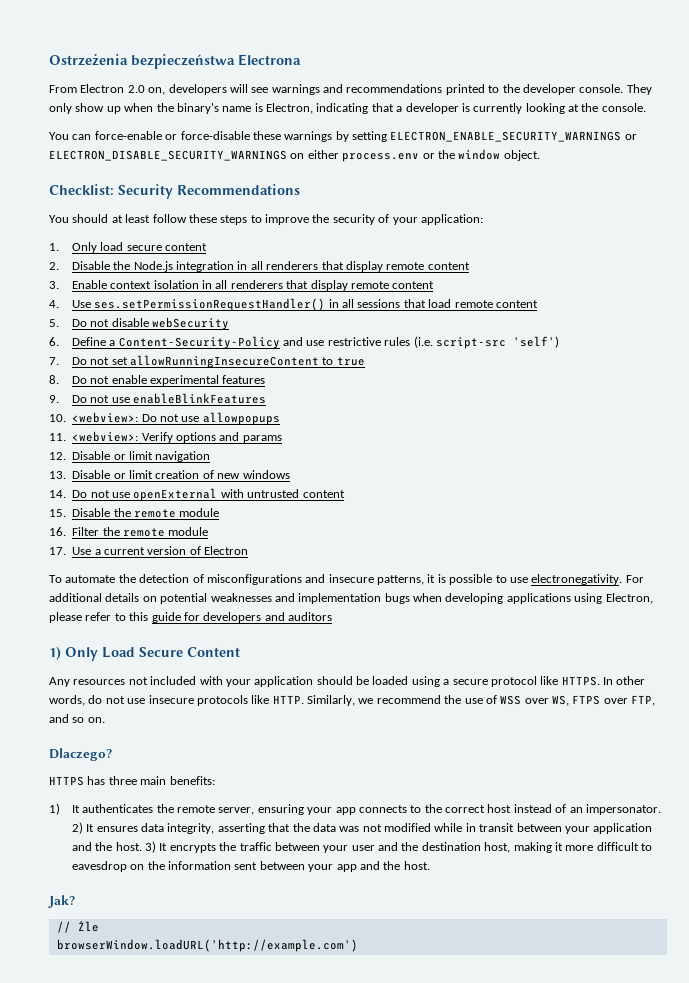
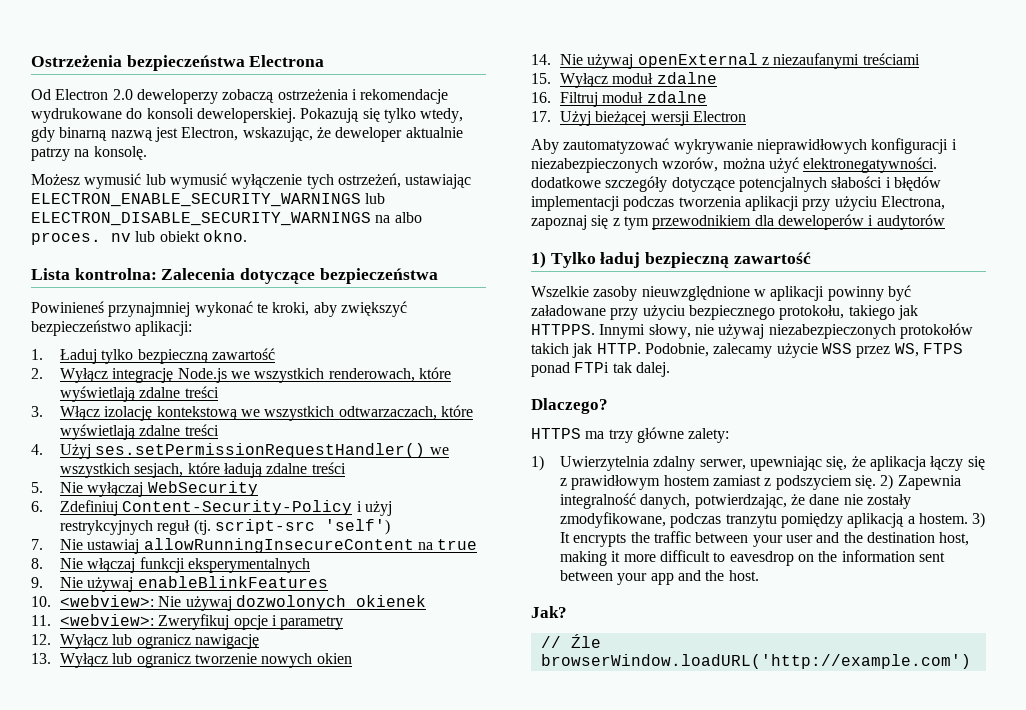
- From Electron 2.0 on, developers will see warnings and recommendations printed to the developer console. They only show up when the binary's name is Electron, indicating that a developer is currently looking at the console.
- You can force-enable or force-disable these warnings by setting ELECTRON_ENABLE_SECURITY_WARNINGS or ELECTRON_DISABLE_SECURITY_WARNINGS on either process.env or the window object.
- Checklist: Security Recommendations
- You should at least follow these steps to improve the security of your application:
- 1. Only load secure content
- 2. Disable the Node.js integration in all renderers that display remote content
- 3. Enable context isolation in all renderers that display remote content
- 4. Use ses.setPermissionRequestHandler() in all sessions that load remote content
- 5. Do not disable webSecurity
- 6. Define a Content-Security-Policy and use restrictive rules (i.e. script-src 'self')
- 7. Do not set allowRunningInsecureContent to true
- 8. Do not enable experimental features
- 9. Do not use enableBlinkFeatures
- 10. <webview>: Do not use allowpopups
- 11. <webview>: Verify options and params
- 12. Disable or limit navigation
- 13. Disable or limit creation of new windows
- 14. Do not use openExternal with untrusted content
- 15. Disable the remote module
- 16. Filter the remote module
- 17. Use a current version of Electron
- To automate the detection of misconfigurations and insecure patterns, it is possible to use electronegativity. For additional details on potential weaknesses and implementation bugs when developing applications using Electron, please refer to this guide for developers and auditors
- 1) Only Load Secure Content
- Any resources not included with your application should be loaded using a secure protocol like HTTPS. In other words, do not use insecure protocols like HTTP. Similarly, we recommend the use of WSS over WS, FTPS over FTP, and so on.
+ Od Electron 2.0 deweloperzy zobaczą ostrzeżenia i rekomendacje wydrukowane do konsoli deweloperskiej. Pokazują się tylko wtedy, gdy binarną nazwą jest Electron, wskazując, że deweloper aktualnie patrzy na konsolę.
+ Możesz wymusić lub wymusić wyłączenie tych ostrzeżeń, ustawiając ELECTRON_ENABLE_SECURITY_WARNINGS lub ELECTRON_DISABLE_SECURITY_WARNINGS na albo proces. nv lub obiekt okno.
+ Lista kontrolna: Zalecenia dotyczące bezpieczeństwa
+ Powinieneś przynajmniej wykonać te kroki, aby zwiększyć bezpieczeństwo aplikacji:
+ 1. Ładuj tylko bezpieczną zawartość
+ 2. Wyłącz integrację Node.js we wszystkich renderowach, które wyświetlają zdalne treści
+ 3. Włącz izolację kontekstową we wszystkich odtwarzaczach, które wyświetlają zdalne treści
+ 4. Użyj ses.setPermissionRequestHandler() we wszystkich sesjach, które ładują zdalne treści
+ 5. Nie wyłączaj WebSecurity
+ 6. Zdefiniuj Content-Security-Policy i użyj restrykcyjnych reguł (tj. script-src 'self')
+ 7. Nie ustawiaj allowRunningInsecureContent na true
+ 8. Nie włączaj funkcji eksperymentalnych
+ 9. Nie używaj enableBlinkFeatures
+ 10. <webview>: Nie używaj dozwolonych okienek
+ 11. <webview>: Zweryfikuj opcje i parametry
+ 12. Wyłącz lub ogranicz nawigację
+ 13. Wyłącz lub ogranicz tworzenie nowych okien
+ 14. Nie używaj openExternal z niezaufanymi treściami
+ 15. Wyłącz moduł zdalne
+ 16. Filtruj moduł zdalne
+ 17. Użyj bieżącej wersji Electron
+ Aby zautomatyzować wykrywanie nieprawidłowych konfiguracji i niezabezpieczonych wzorów, można użyć elektronegatywności. dodatkowe szczegóły dotyczące potencjalnych słabości i błędów implementacji podczas tworzenia aplikacji przy użyciu Electrona, zapoznaj się z tym przewodnikiem dla deweloperów i audytorów
+ 1) Tylko ładuj bezpieczną zawartość
+ Wszelkie zasoby nieuwzględnione w aplikacji powinny być załadowane przy użyciu bezpiecznego protokołu, takiego jak HTTPPS. Innymi słowy, nie używaj niezabezpieczonych protokołów takich jak HTTP. Podobnie, zalecamy użycie WSS przez WS, FTPS ponad FTPi tak dalej.
  Dlaczego?
- HTTPS has three main benefits:
- 1) It authenticates the remote server, ensuring your app connects to the correct host instead of an impersonator. 2) It ensures data integrity, asserting that the data was not modified while in transit between your application and the host.
+ HTTPS ma trzy główne zalety:
+ 1) Uwierzytelnia zdalny serwer, upewniając się, że aplikacja łączy się z prawidłowym hostem zamiast z podszyciem się. 2) Zapewnia integralność danych, potwierdzając, że dane nie zostały zmodyfikowane, podczas tranzytu pomiędzy aplikacją a hostem.

